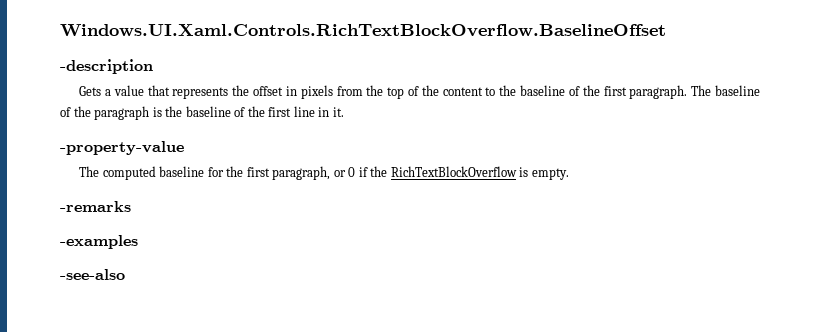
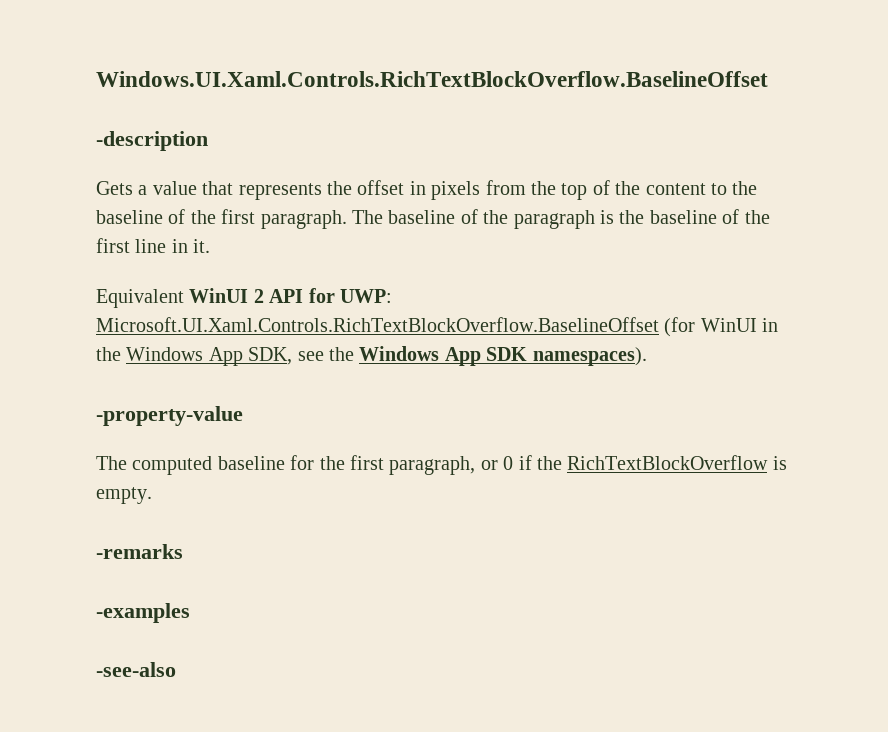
+ Equivalent WinUI 2 API for UWP: Microsoft.UI.Xaml.Controls.RichTextBlockOverflow.BaselineOffset (for WinUI in the Windows App SDK, see the Windows App SDK namespaces).

